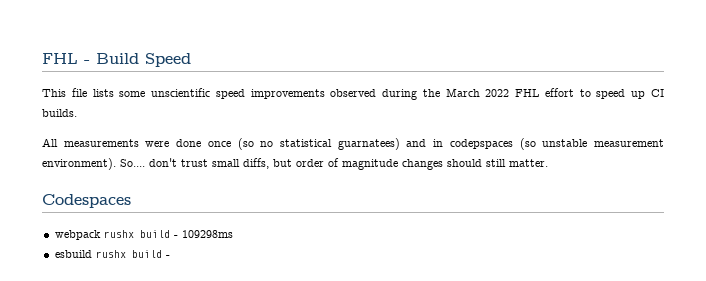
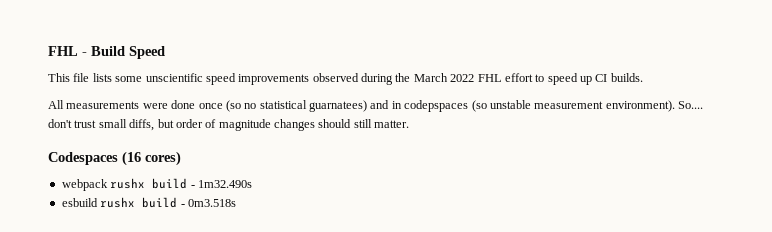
- Codespaces
+ Codespaces (16 cores)
- webpack rushx build - 109298ms
+ webpack rushx build - 1m32.490s
- esbuild rushx build -
+ esbuild rushx build - 0m3.518s

